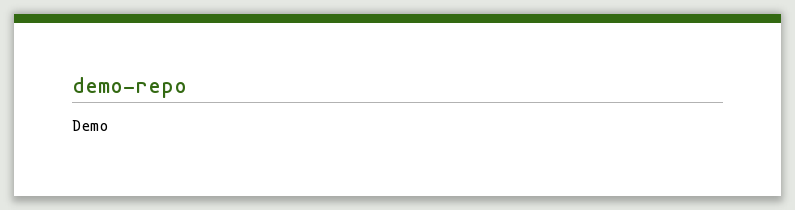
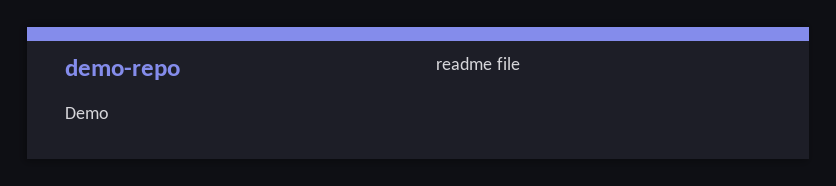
+ readme file

